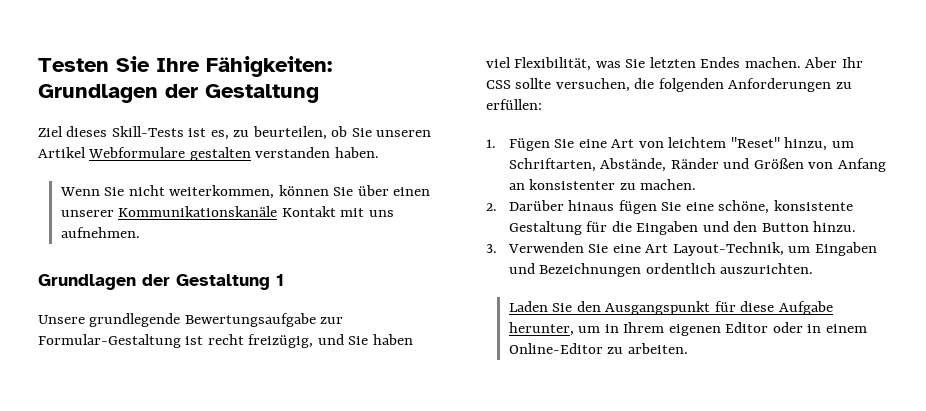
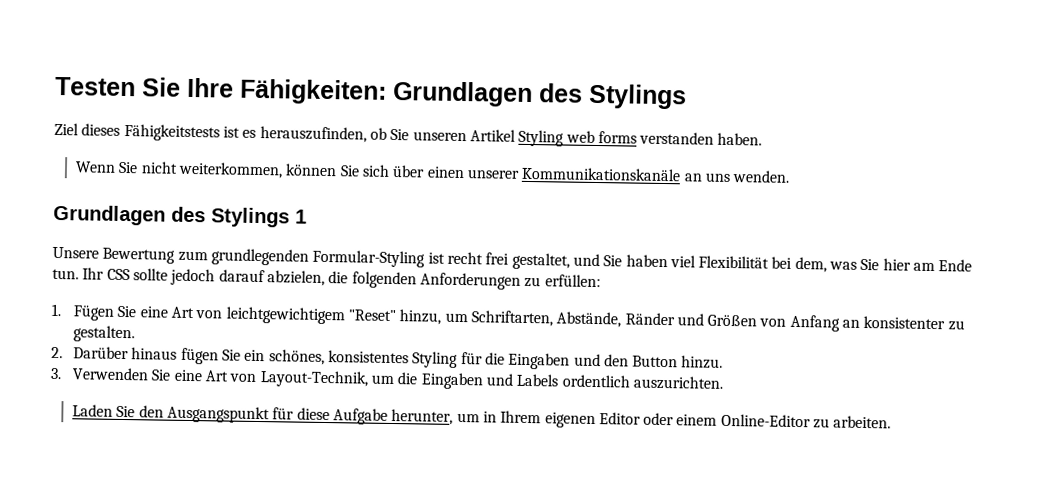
- Testen Sie Ihre Fähigkeiten: Grundlagen der Gestaltung
+ Testen Sie Ihre Fähigkeiten: Grundlagen des Stylings
- Ziel dieses Skill-Tests ist es, zu beurteilen, ob Sie unseren Artikel Webformulare gestalten verstanden haben.
+ Ziel dieses Fähigkeitstests ist es herauszufinden, ob Sie unseren Artikel Styling web forms verstanden haben.
- Wenn Sie nicht weiterkommen, können Sie über einen unserer Kommunikationskanäle Kontakt mit uns aufnehmen.
- Grundlagen der Gestaltung 1
+ Wenn Sie nicht weiterkommen, können Sie sich über einen unserer Kommunikationskanäle an uns wenden.
+ Grundlagen des Stylings 1
- Unsere grundlegende Bewertungsaufgabe zur Formular-Gestaltung ist recht freizügig, und Sie haben viel Flexibilität, was Sie letzten Endes machen. Aber Ihr CSS sollte versuchen, die folgenden Anforderungen zu erfüllen:
+ Unsere Bewertung zum grundlegenden Formular-Styling ist recht frei gestaltet, und Sie haben viel Flexibilität bei dem, was Sie hier am Ende tun. Ihr CSS sollte jedoch darauf abzielen, die folgenden Anforderungen zu erfüllen:
- 1. Fügen Sie eine Art von leichtem "Reset" hinzu, um Schriftarten, Abstände, Ränder und Größen von Anfang an konsistenter zu machen.
+ 1. Fügen Sie eine Art von leichtgewichtigem "Reset" hinzu, um Schriftarten, Abstände, Ränder und Größen von Anfang an konsistenter zu gestalten.
- 2. Darüber hinaus fügen Sie eine schöne, konsistente Gestaltung für die Eingaben und den Button hinzu.
+ 2. Darüber hinaus fügen Sie ein schönes, konsistentes Styling für die Eingaben und den Button hinzu.
- 3. Verwenden Sie eine Art Layout-Technik, um Eingaben und Bezeichnungen ordentlich auszurichten.
+ 3. Verwenden Sie eine Art von Layout-Technik, um die Eingaben und Labels ordentlich auszurichten.
- Laden Sie den Ausgangspunkt für diese Aufgabe herunter, um in Ihrem eigenen Editor oder in einem Online-Editor zu arbeiten.
+ Laden Sie den Ausgangspunkt für diese Aufgabe herunter, um in Ihrem eigenen Editor oder einem Online-Editor zu arbeiten.

